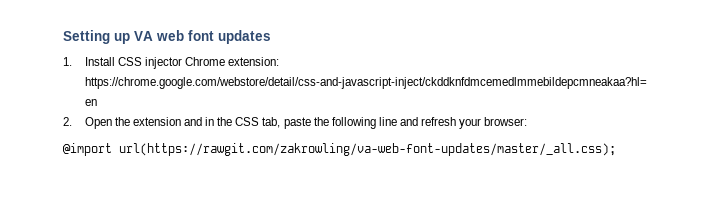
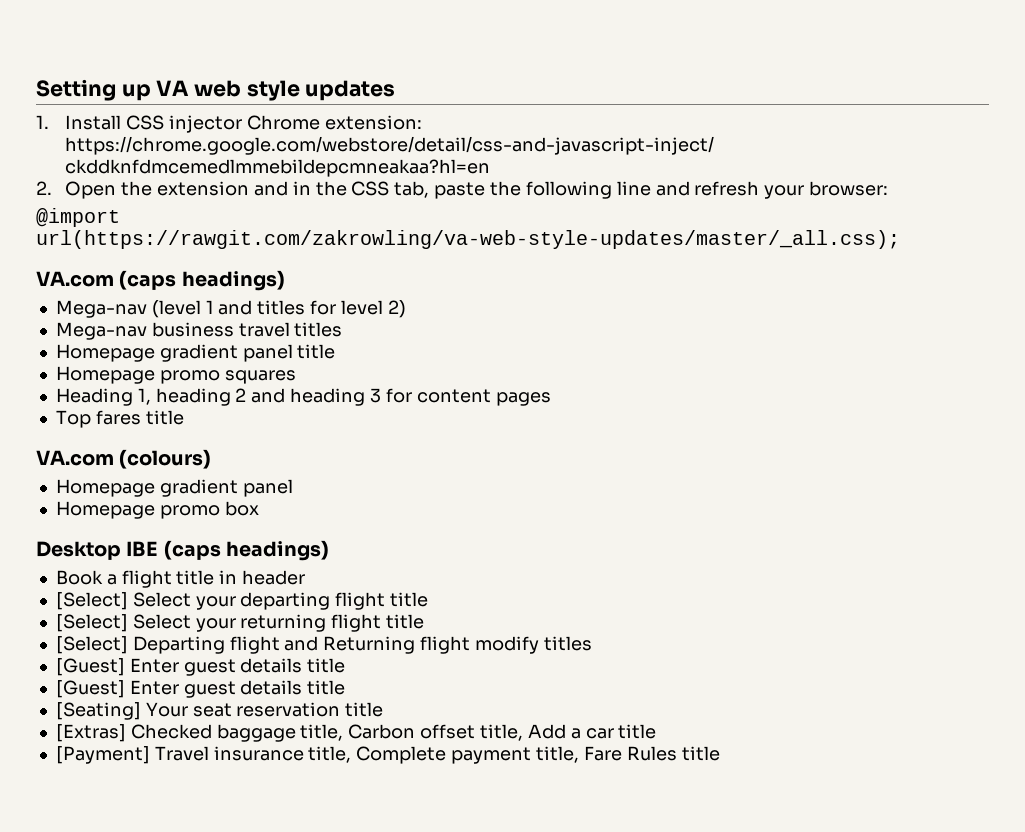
- Setting up VA web font updates
+ Setting up VA web style updates
- @import url(https://rawgit.com/zakrowling/va-web-font-updates/master/_all.css);
+ @import url(https://rawgit.com/zakrowling/va-web-style-updates/master/_all.css);
+ VA.com (caps headings)
+ Mega-nav (level 1 and titles for level 2)
+ Mega-nav business travel titles
+ Homepage gradient panel title
+ Homepage promo squares
+ Heading 1, heading 2 and heading 3 for content pages
+ Top fares title
+ VA.com (colours)
+ Homepage gradient panel
+ Homepage promo box
+ Desktop IBE (caps headings)
+ Book a flight title in header
+ [Select] Select your departing flight title
+ [Select] Select your returning flight title
+ [Select] Departing flight and Returning flight modify titles
+ [Guest] Enter guest details title
+ [Guest] Enter guest details title
+ [Seating] Your seat reservation title
+ [Extras] Checked baggage title, Carbon offset title, Add a car title
+ [Payment] Travel insurance title, Complete payment title, Fare Rules title

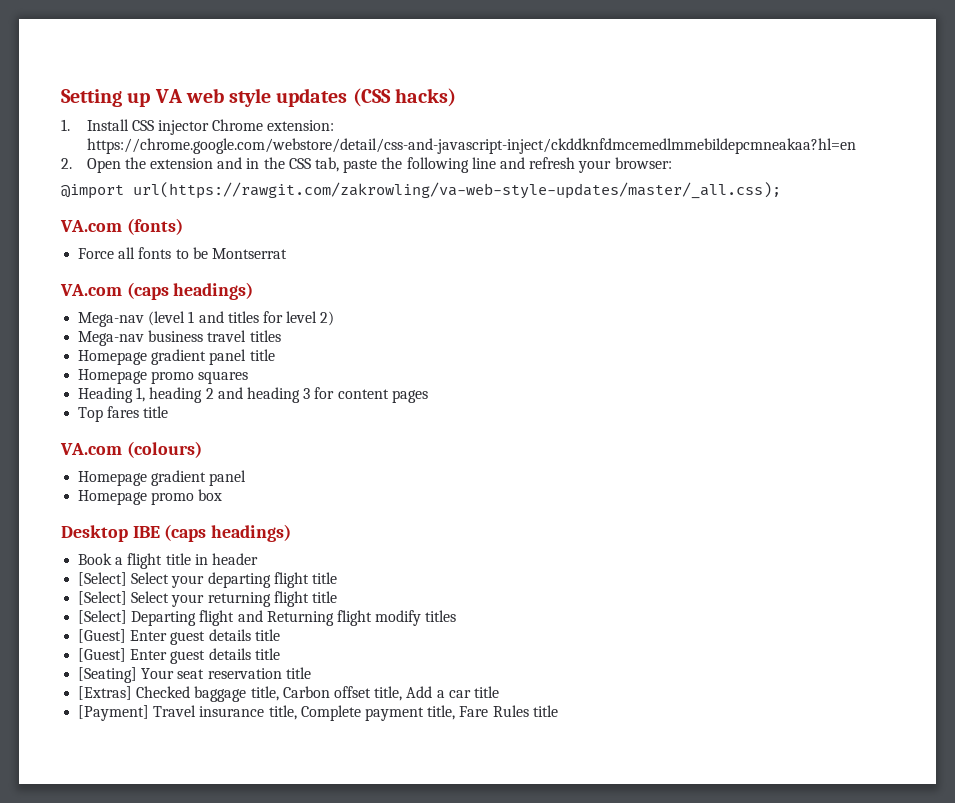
- Setting up VA web style updates
+ Setting up VA web style updates (CSS hacks)
+ VA.com (fonts)
+ Force all fonts to be Montserrat

